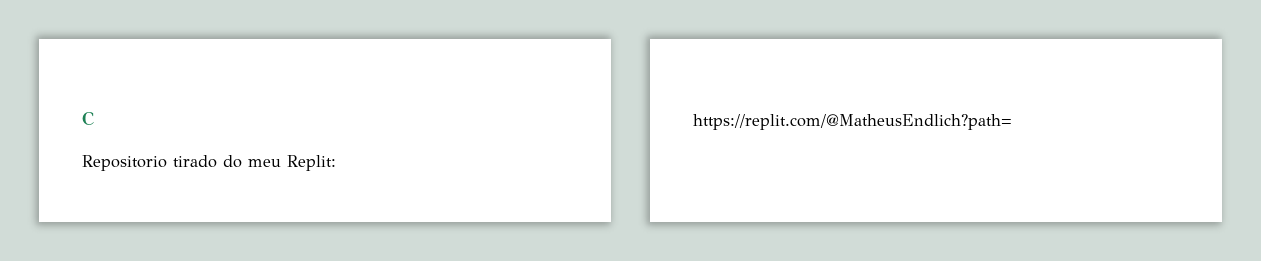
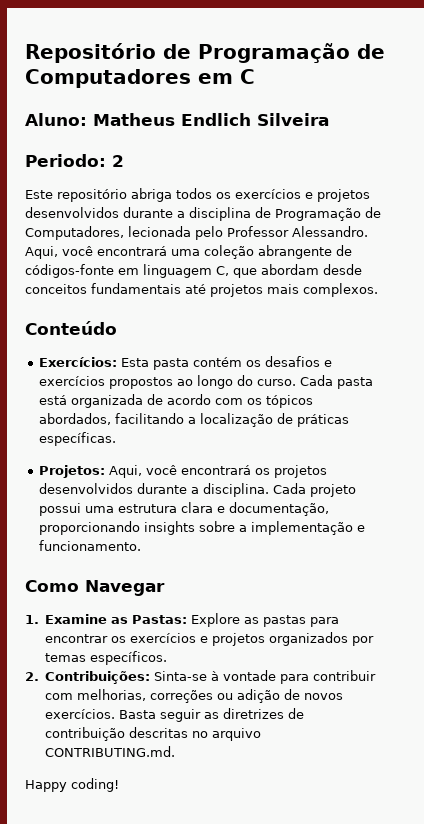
- C
- Repositorio tirado do meu Replit: https://replit.com/@MatheusEndlich?path=
+ Repositório de Programação de Computadores em C
+ Aluno: Matheus Endlich Silveira
+ Periodo: 2
+ Este repositório abriga todos os exercícios e projetos desenvolvidos durante a disciplina de Programação de Computadores, lecionada pelo Professor Alessandro. Aqui, você encontrará uma coleção abrangente de códigos-fonte em linguagem C, que abordam desde conceitos fundamentais até projetos mais complexos.
+ Conteúdo
+ Exercícios: Esta pasta contém os desafios e exercícios propostos ao longo do curso. Cada pasta está organizada de acordo com os tópicos abordados, facilitando a localização de práticas específicas.
+ Projetos: Aqui, você encontrará os projetos desenvolvidos durante a disciplina. Cada projeto possui uma estrutura clara e documentação, proporcionando insights sobre a implementação e funcionamento.
+ Como Navegar
+ 1. Examine as Pastas: Explore as pastas para encontrar os exercícios e projetos organizados por temas específicos.
+ 2. Contribuições: Sinta-se à vontade para contribuir com melhorias, correções ou adição de novos exercícios. Basta seguir as diretrizes de contribuição descritas no arquivo CONTRIBUTING.md.
+ Happy coding!

